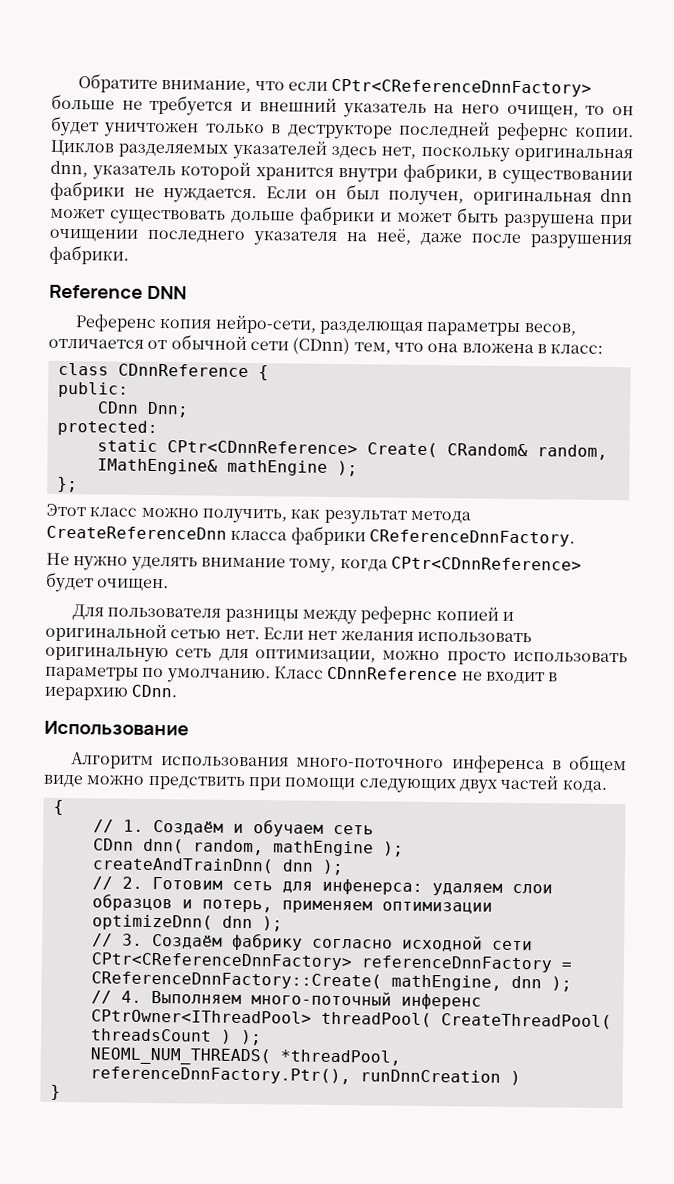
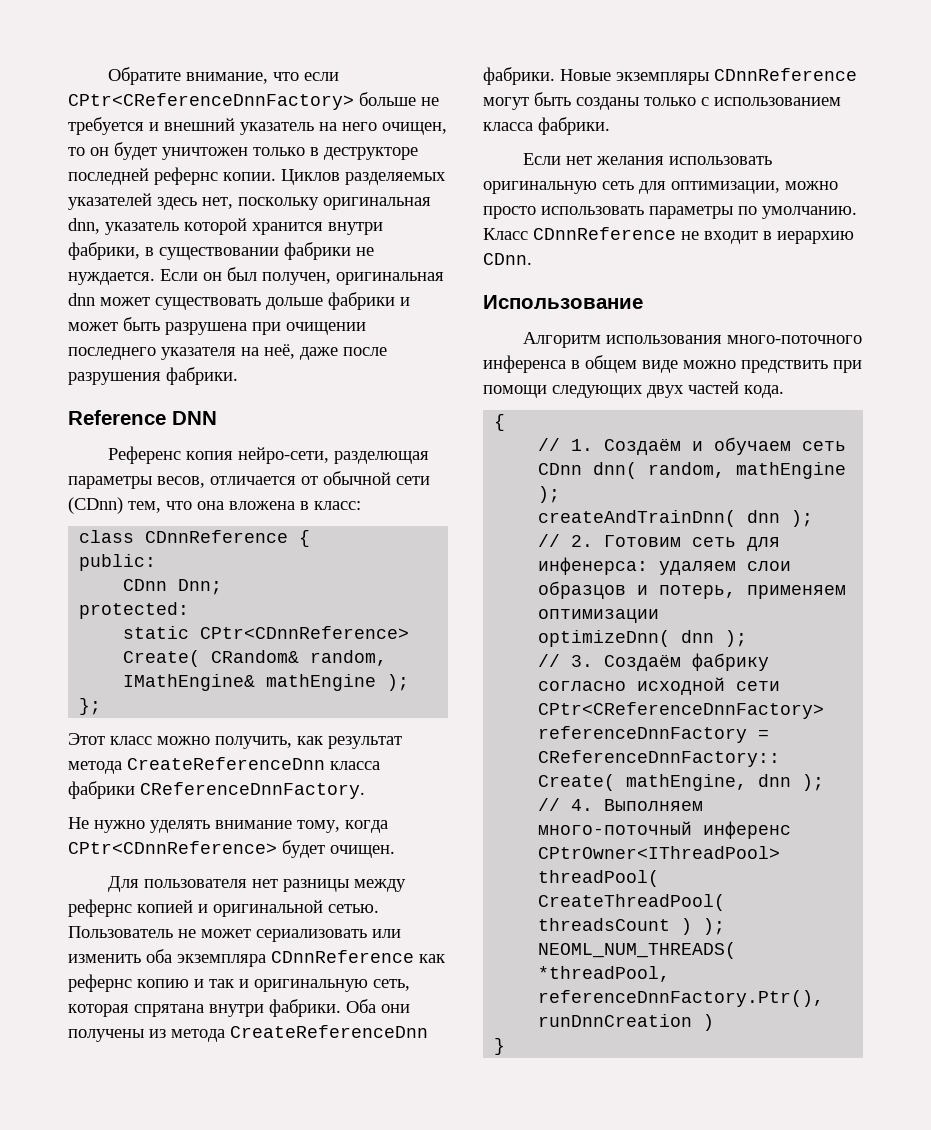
- Для пользователя разницы между рефернс копией и оригинальной сетью нет. Если нет желания использовать оригинальную сеть для оптимизации, можно просто использовать параметры по умолчанию.
+ Для пользователя нет разницы между рефернс копией и оригинальной сетью. Пользователь не может сериализовать или изменить оба экземпляра CDnnReference как рефернс копию и так и оригинальную сеть, которая спрятана внутри фабрики. Оба они получены из метода CreateReferenceDnn фабрики. Новые экземпляры CDnnReference могут быть созданы только с использованием класса фабрики.
+ Если нет желания использовать оригинальную сеть для оптимизации, можно просто использовать параметры по умолчанию.

